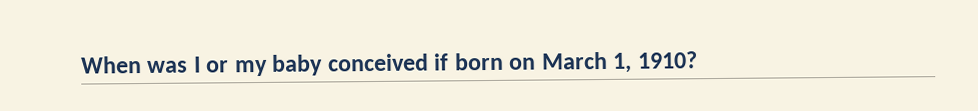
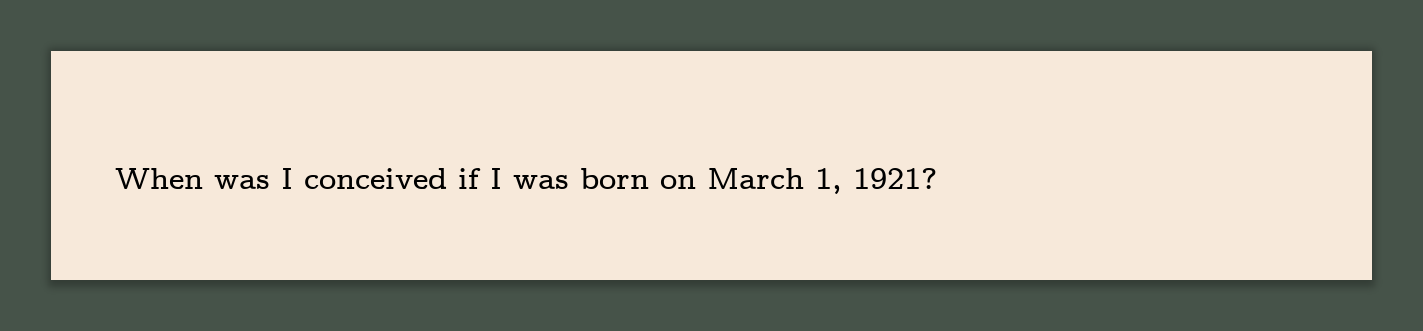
- When was I or my baby conceived if born on March 1, 1910?
+ When was I conceived if I was born on March 1, 1921?

